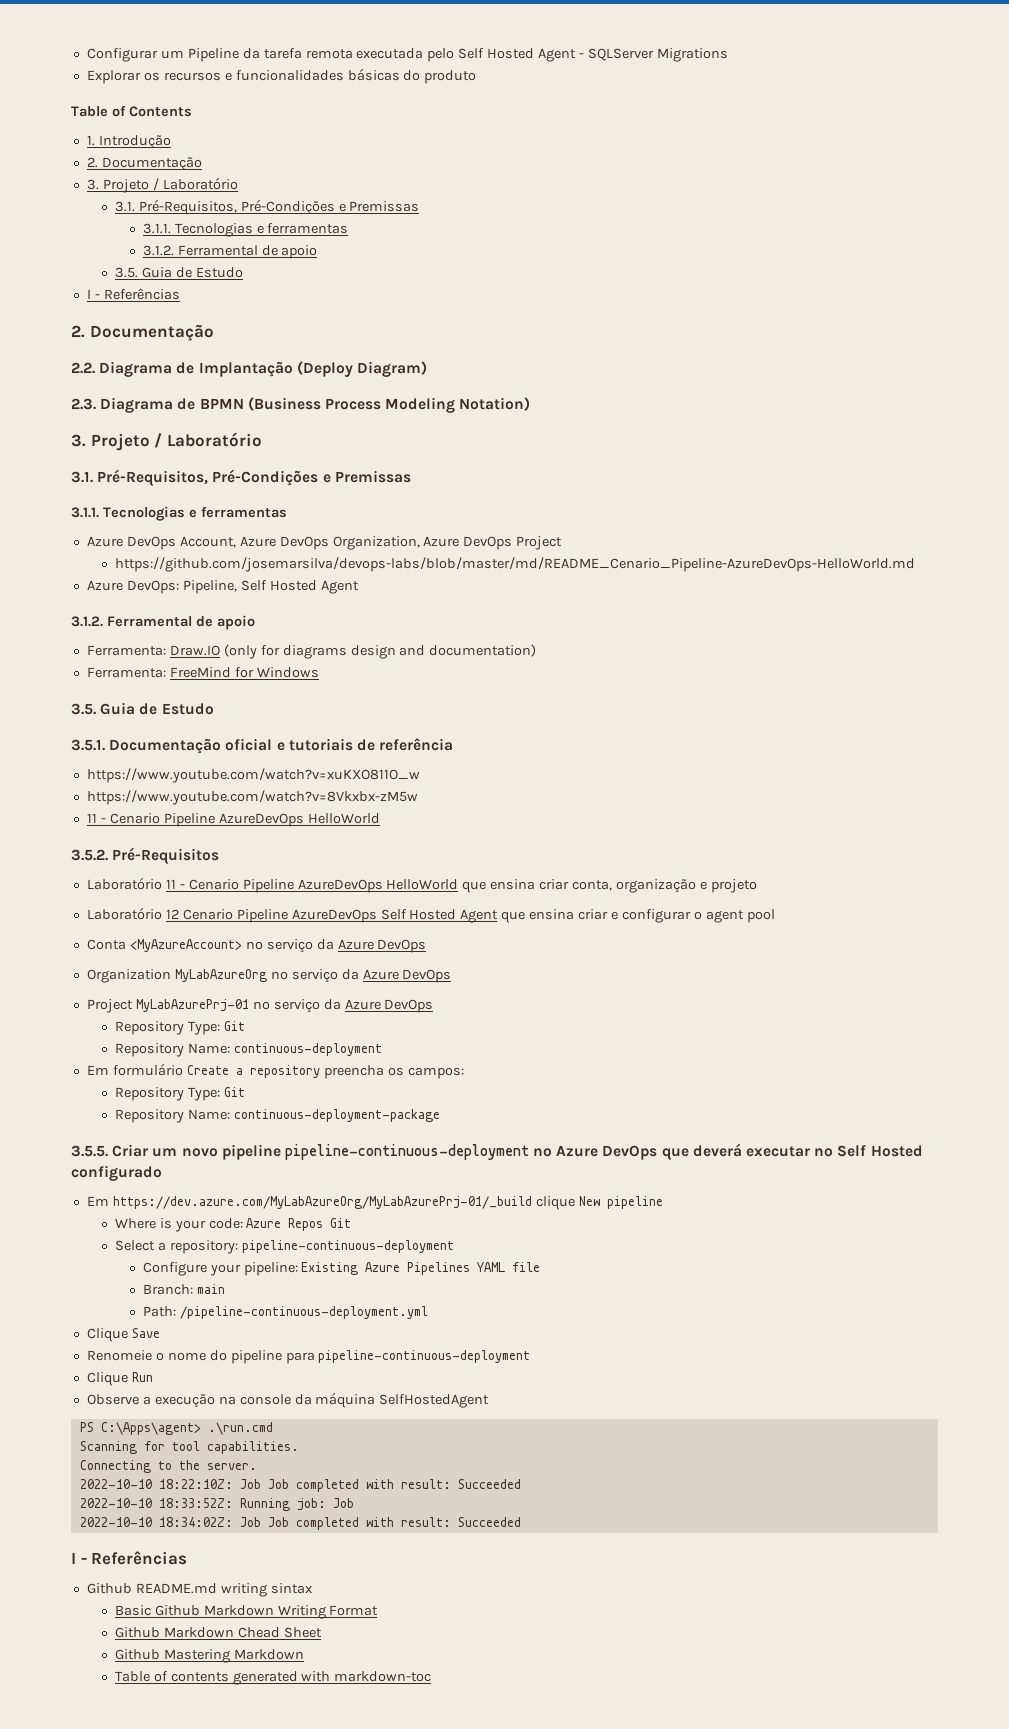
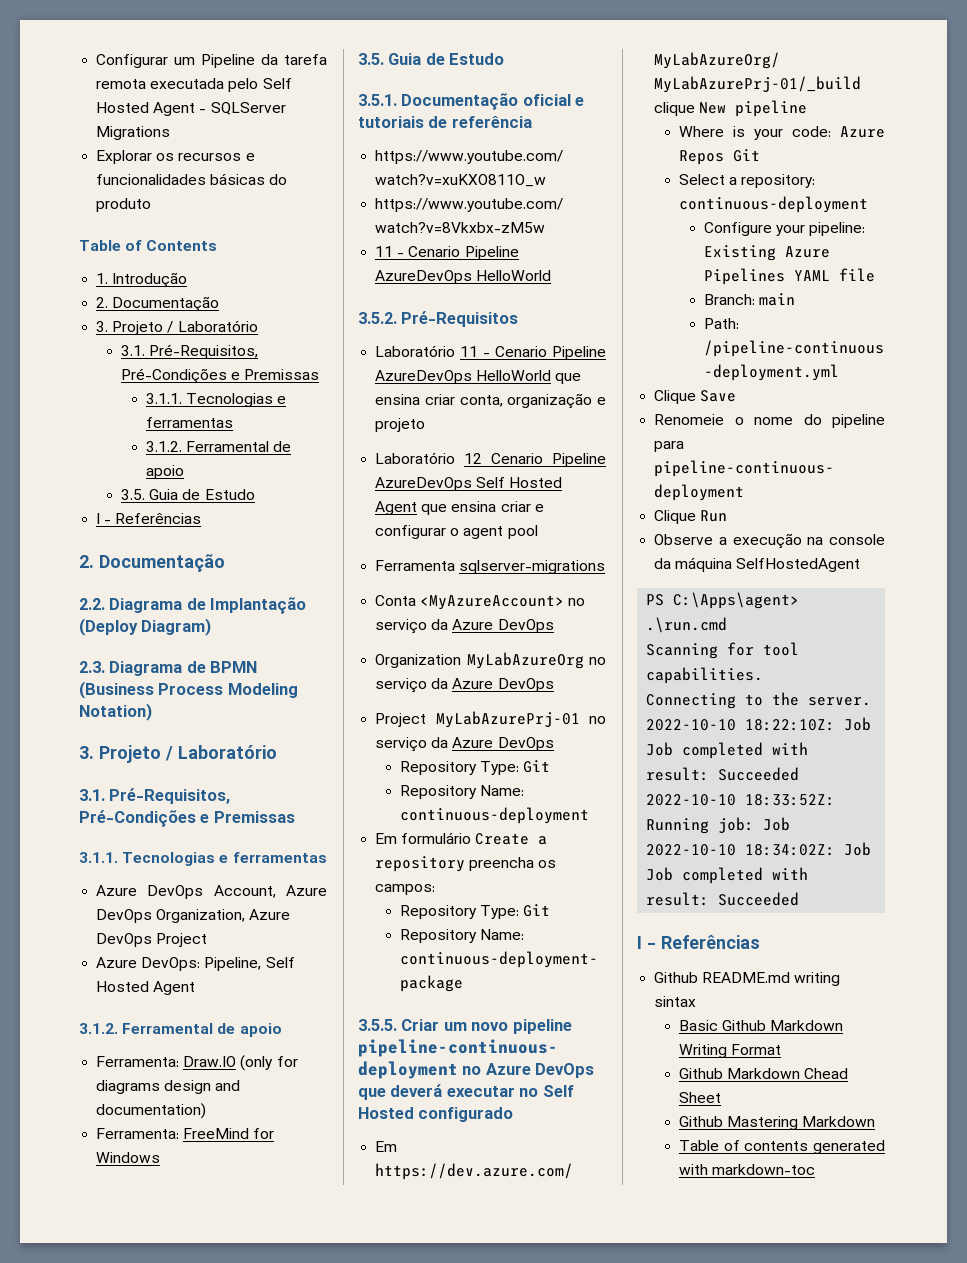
- https://github.com/josemarsilva/devops-labs/blob/master/md/README_Cenario_Pipeline-AzureDevOps-HelloWorld.md
+ Ferramenta sqlserver-migrations
- Select a repository: pipeline-continuous-deployment
+ Select a repository: continuous-deployment

